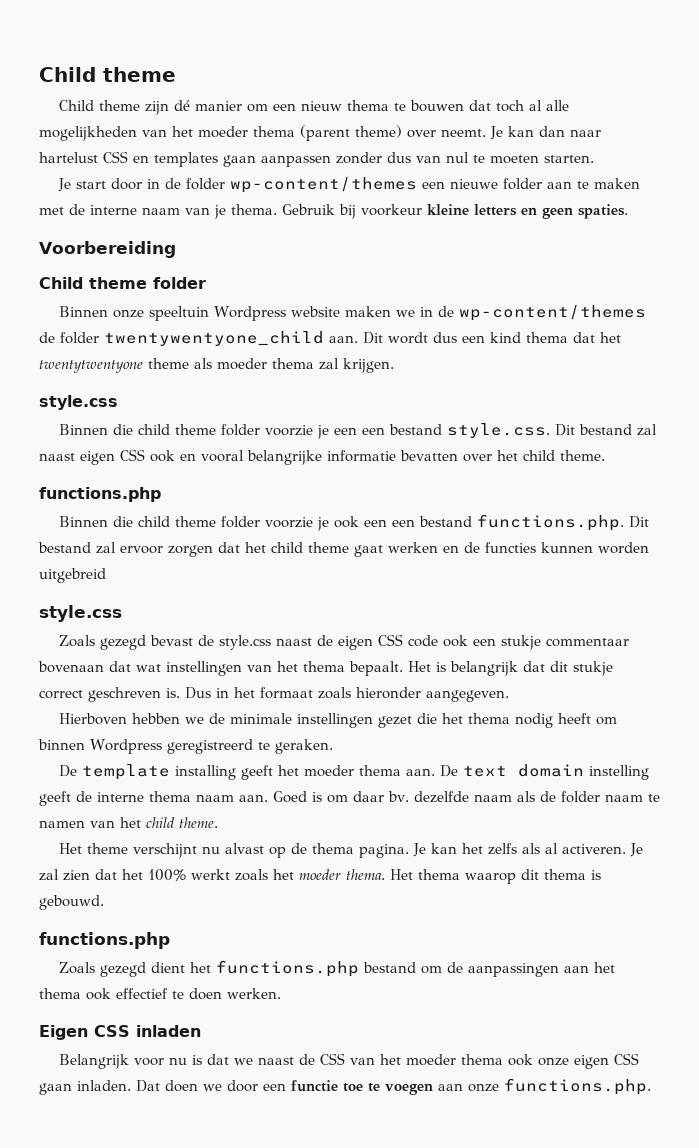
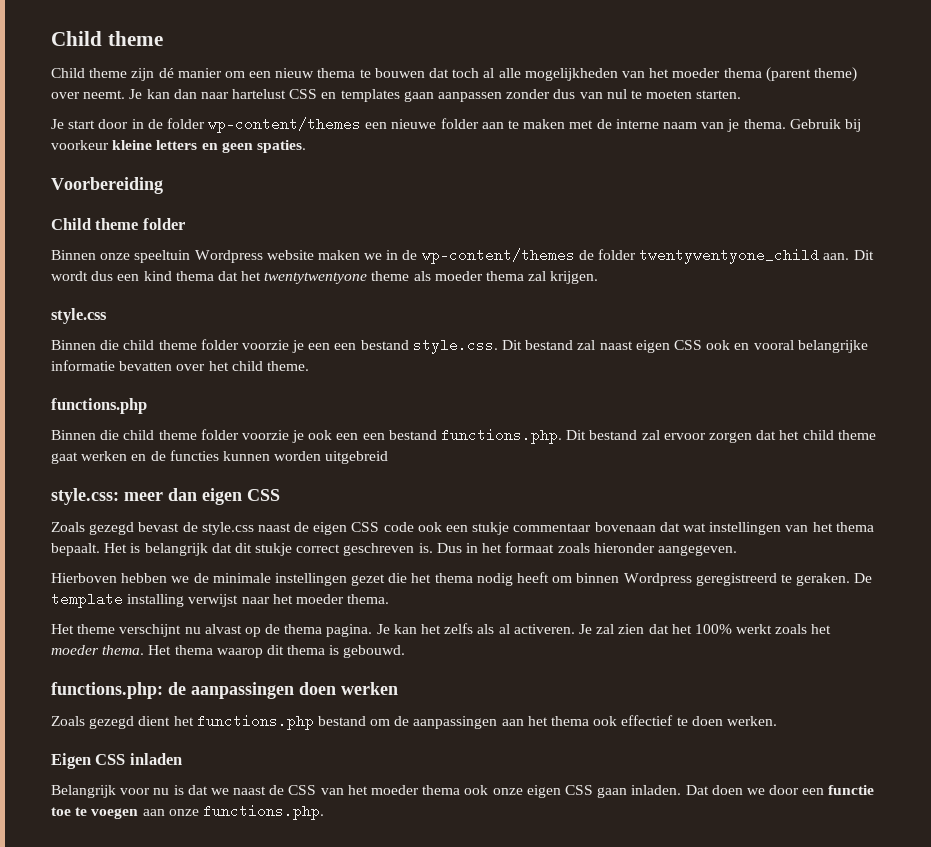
  Binnen die child theme folder voorzie je ook een een bestand functions.php. Dit bestand zal ervoor zorgen dat het child theme gaat werken en de functies kunnen worden uitgebreid
- style.css
+ style.css: meer dan eigen CSS
- Hierboven hebben we de minimale instellingen gezet die het thema nodig heeft om binnen Wordpress geregistreerd te geraken.
- De template installing geeft het moeder thema aan. De text domain instelling geeft de interne thema naam aan. Goed is om daar bv. dezelfde naam als de folder naam te namen van het child theme.
+ Hierboven hebben we de minimale instellingen gezet die het thema nodig heeft om binnen Wordpress geregistreerd te geraken. De template installing verwijst naar het moeder thema.
  Het thema waarop dit thema is gebouwd.
- functions.php
+ functions.php: de aanpassingen doen werken

